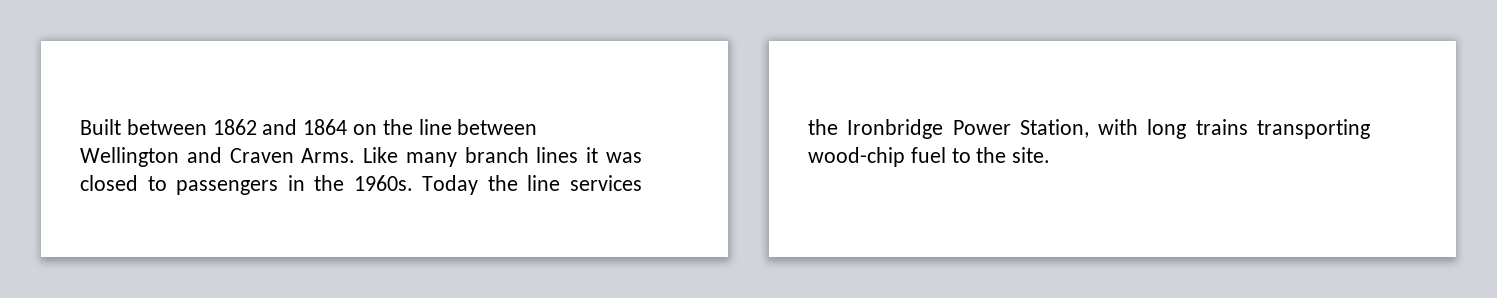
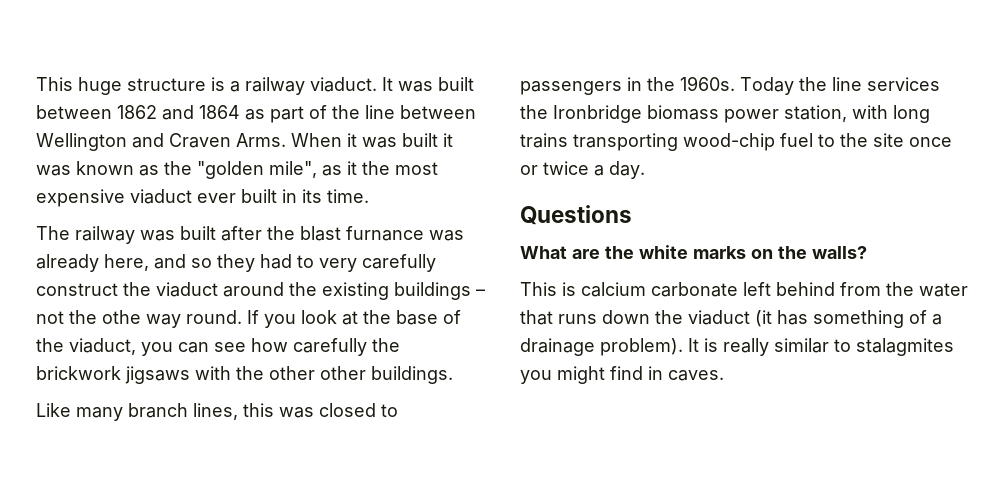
- Built between 1862 and 1864 on the line between Wellington and Craven Arms. Like many branch lines it was closed to passengers in the 1960s.
+ This huge structure is a railway viaduct. It was built between 1862 and 1864 as part of the line between Wellington and Craven Arms. When it was built it was known as the "golden mile", as it the most expensive viaduct ever built in its time.
+ The railway was built after the blast furnance was already here, and so they had to very carefully construct the viaduct around the existing buildings – not the othe way round. If you look at the base of the viaduct, you can see how carefully the brickwork jigsaws with the other other buildings.
+ Like many branch lines, this was closed to passengers in the 1960s.
- Today the line services the Ironbridge Power Station, with long trains transporting wood-chip fuel to the site.
+ Today the line services the Ironbridge biomass power station, with long trains transporting wood-chip fuel to the site once or twice a day.
+ Questions
+ What are the white marks on the walls?
+ This is calcium carbonate left behind from the water that runs down the viaduct (it has something of a drainage problem). It is really similar to stalagmites you might find in caves.

